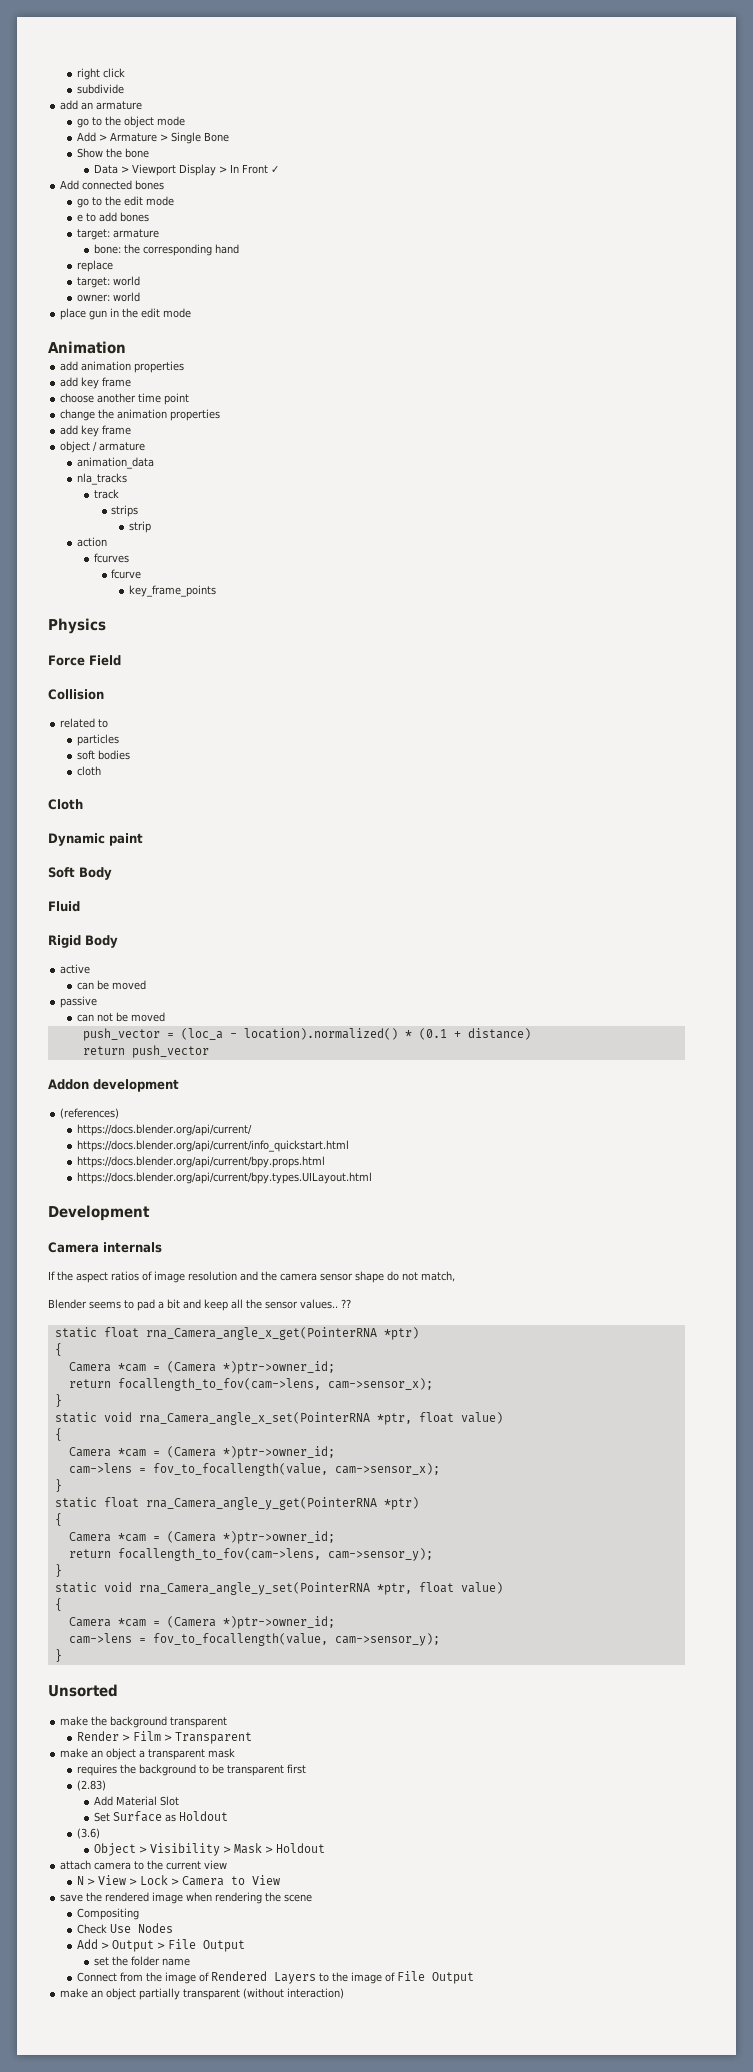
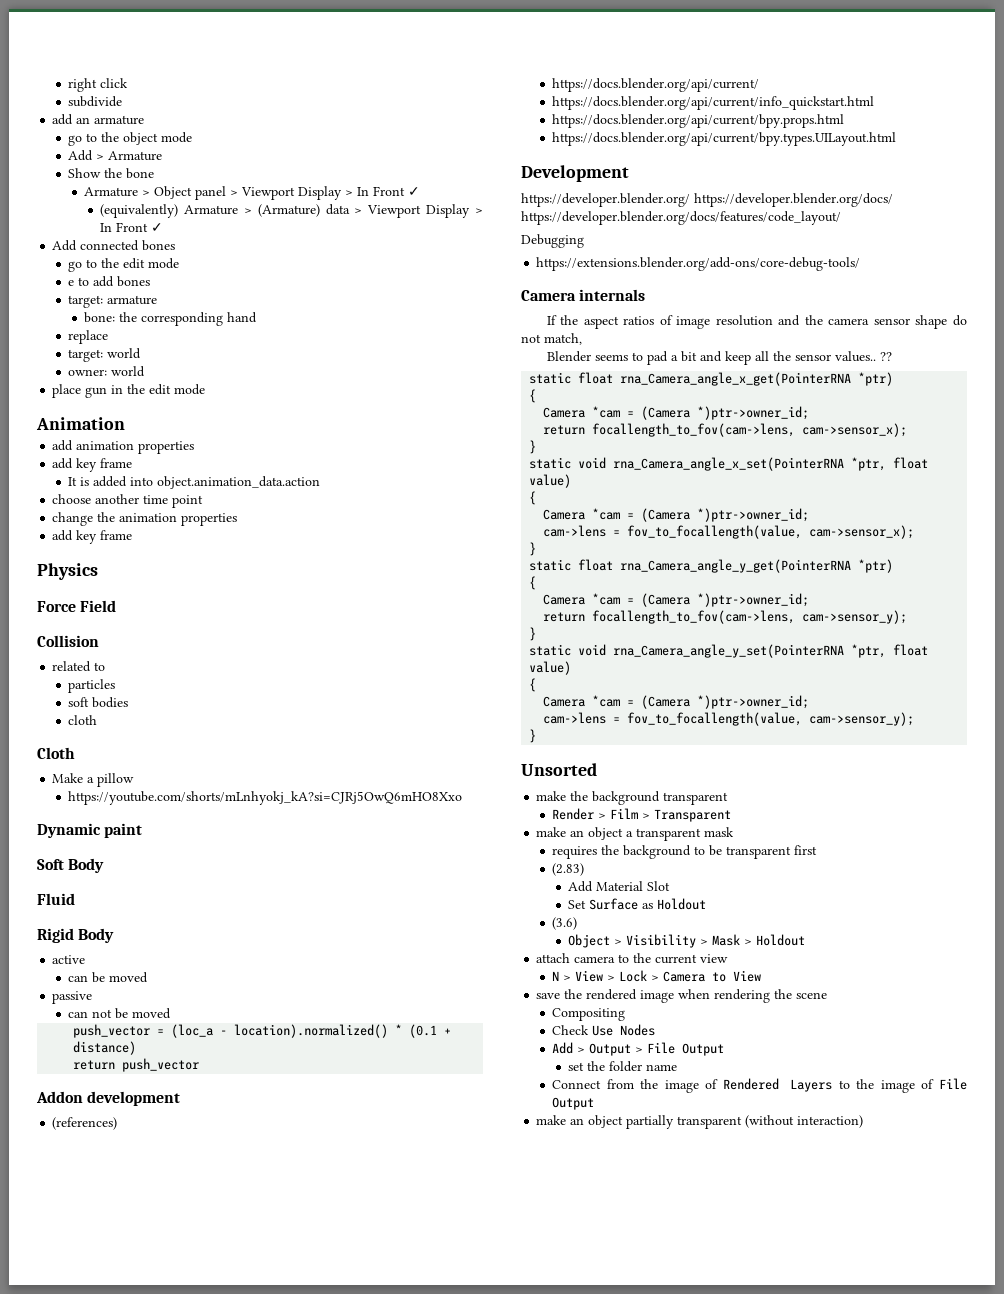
- Add > Armature > Single Bone
+ Add > Armature
- Data > Viewport Display > In Front ✓
+ Armature > Object panel > Viewport Display > In Front ✓
+ (equivalently) Armature > (Armature) data > Viewport Display > In Front ✓
+ It is added into object.animation_data.action
- object / armature
- animation_data
- nla_tracks
- track
- strips
- strip
- action
- fcurves
- fcurve
- key_frame_points
+ Make a pillow
+ https://youtube.com/shorts/mLnhyokj_kA?si=CJRj5OwQ6mHO8Xxo
+ https://developer.blender.org/ https://developer.blender.org/docs/ https://developer.blender.org/docs/features/code_layout/
+ Debugging
+ https://extensions.blender.org/add-ons/core-debug-tools/

